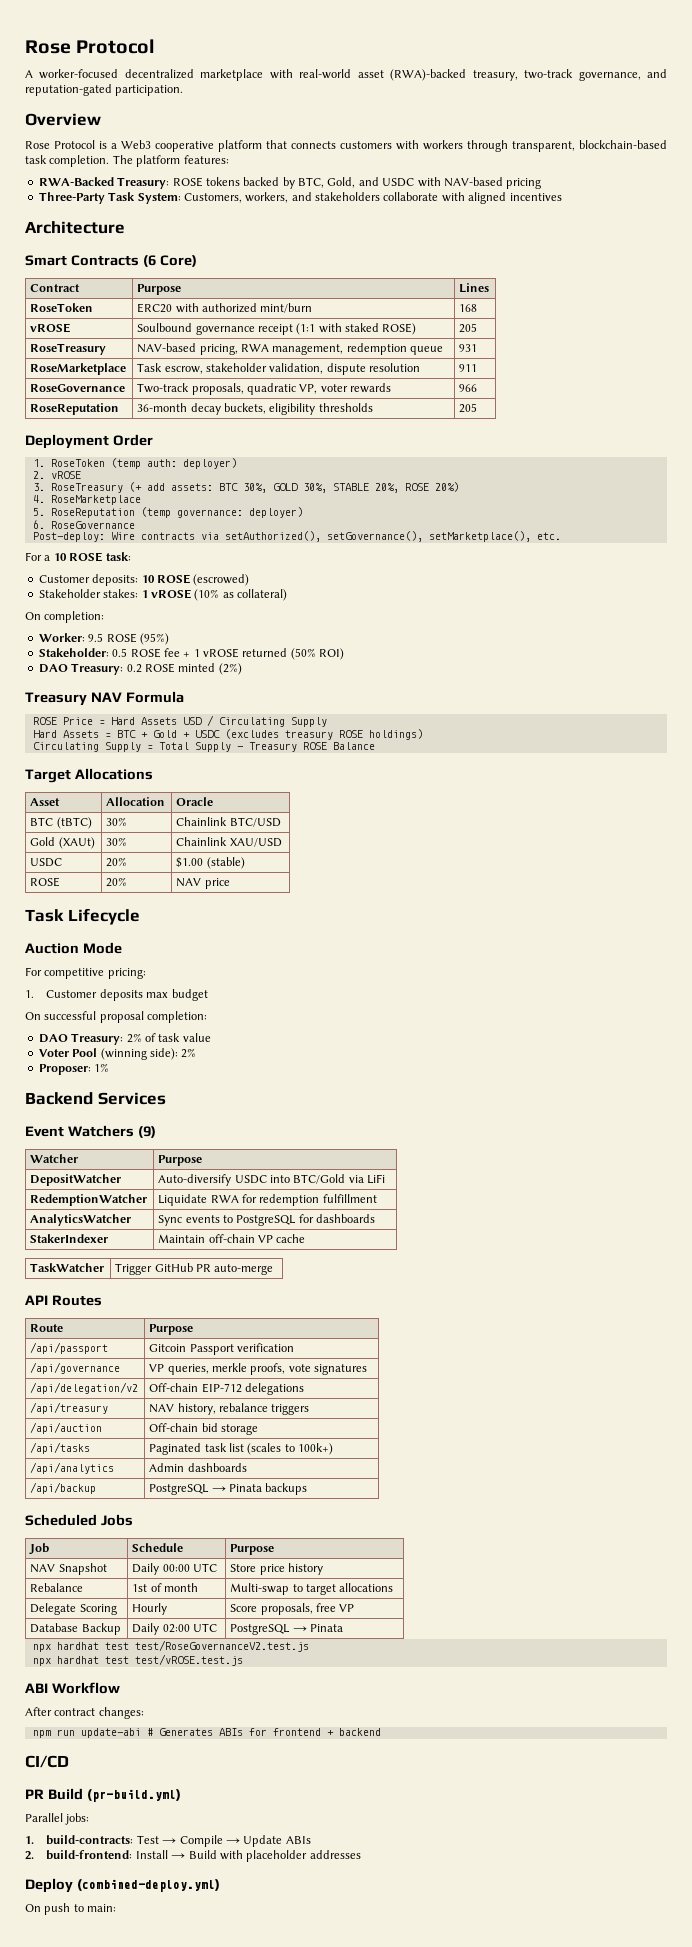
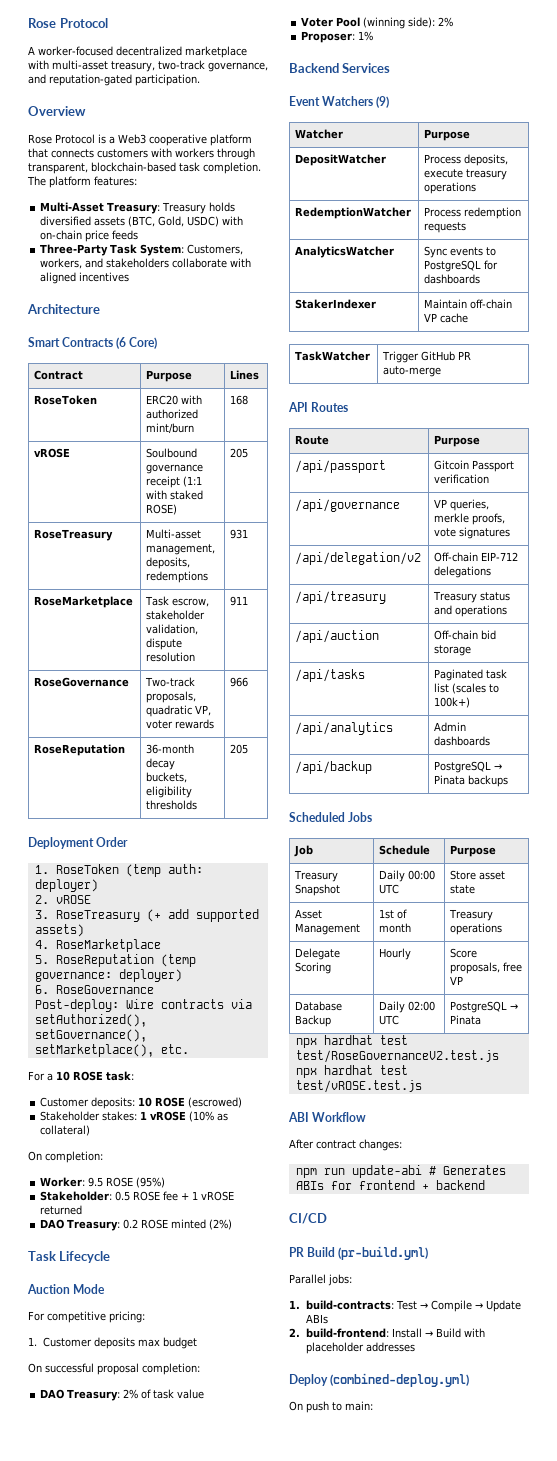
- A worker-focused decentralized marketplace with real-world asset (RWA)-backed treasury, two-track governance, and reputation-gated participation.
+ A worker-focused decentralized marketplace with multi-asset treasury, two-track governance, and reputation-gated participation.
- RWA-Backed Treasury: ROSE tokens backed by BTC, Gold, and USDC with NAV-based pricing
+ Multi-Asset Treasury: Treasury holds diversified assets (BTC, Gold, USDC) with on-chain price feeds
- RoseTreasury | NAV-based pricing, RWA management, redemption queue | 931
+ RoseTreasury | Multi-asset management, deposits, redemptions | 931
- 3. RoseTreasury (+ add assets: BTC 30%, GOLD 30%, STABLE 20%, ROSE 20%)
+ 3. RoseTreasury (+ add supported assets)
- Stakeholder: 0.5 ROSE fee + 1 vROSE returned (50% ROI)
+ Stakeholder: 0.5 ROSE fee + 1 vROSE returned
- Treasury NAV Formula
- ROSE Price = Hard Assets USD / Circulating Supply
- Hard Assets = BTC + Gold + USDC (excludes treasury ROSE holdings)
- Circulating Supply = Total Supply - Treasury ROSE Balance
- Target Allocations
- Asset | Allocation | Oracle
- BTC (tBTC) | 30% | Chainlink BTC/USD
- Gold (XAUt) | 30% | Chainlink XAU/USD
- USDC | 20% | $1.00 (stable)
- ROSE | 20% | NAV price
- DepositWatcher | Auto-diversify USDC into BTC/Gold via LiFi
- RedemptionWatcher | Liquidate RWA for redemption fulfillment
+ DepositWatcher | Process deposits, execute treasury operations
+ RedemptionWatcher | Process redemption requests
- /api/treasury | NAV history, rebalance triggers
+ /api/treasury | Treasury status and operations
- NAV Snapshot | Daily 00:00 UTC | Store price history
- Rebalance | 1st of month | Multi-swap to target allocations
+ Treasury Snapshot | Daily 00:00 UTC | Store asset state
+ Asset Management | 1st of month | Treasury operations

